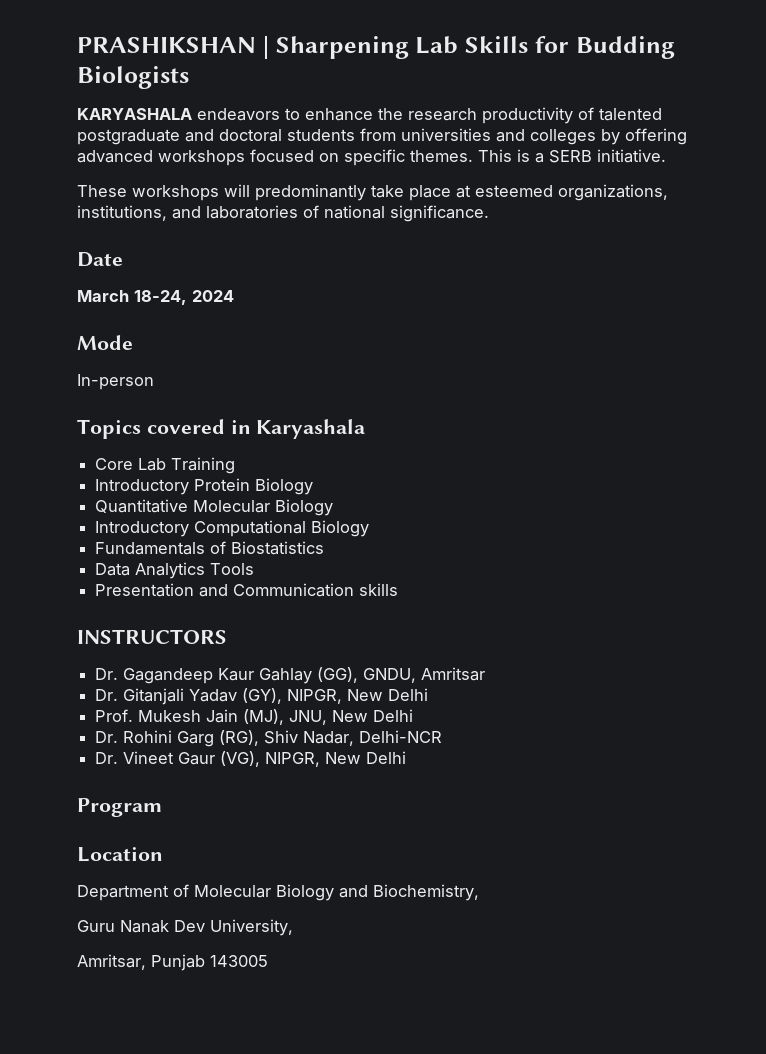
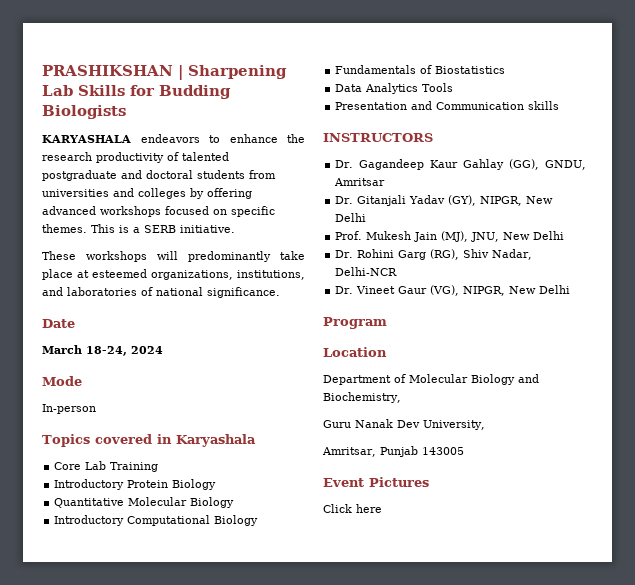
+ Event Pictures
+ Click here

